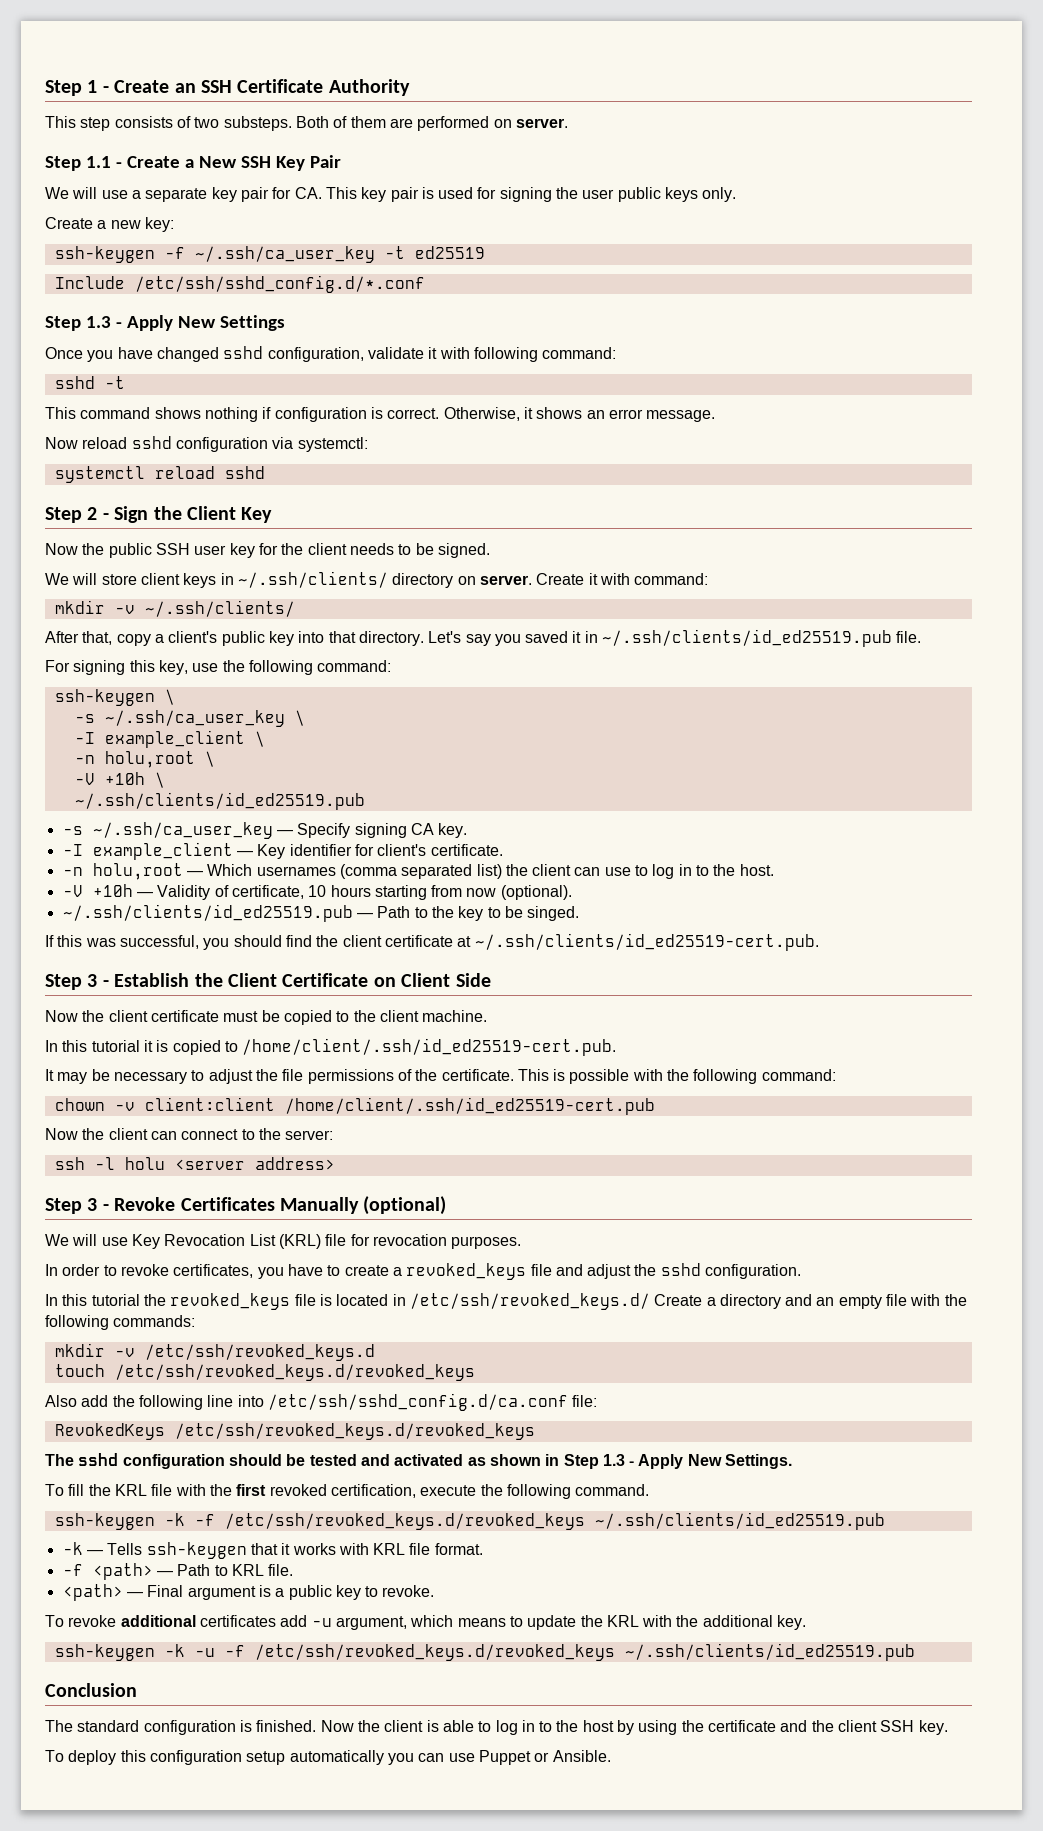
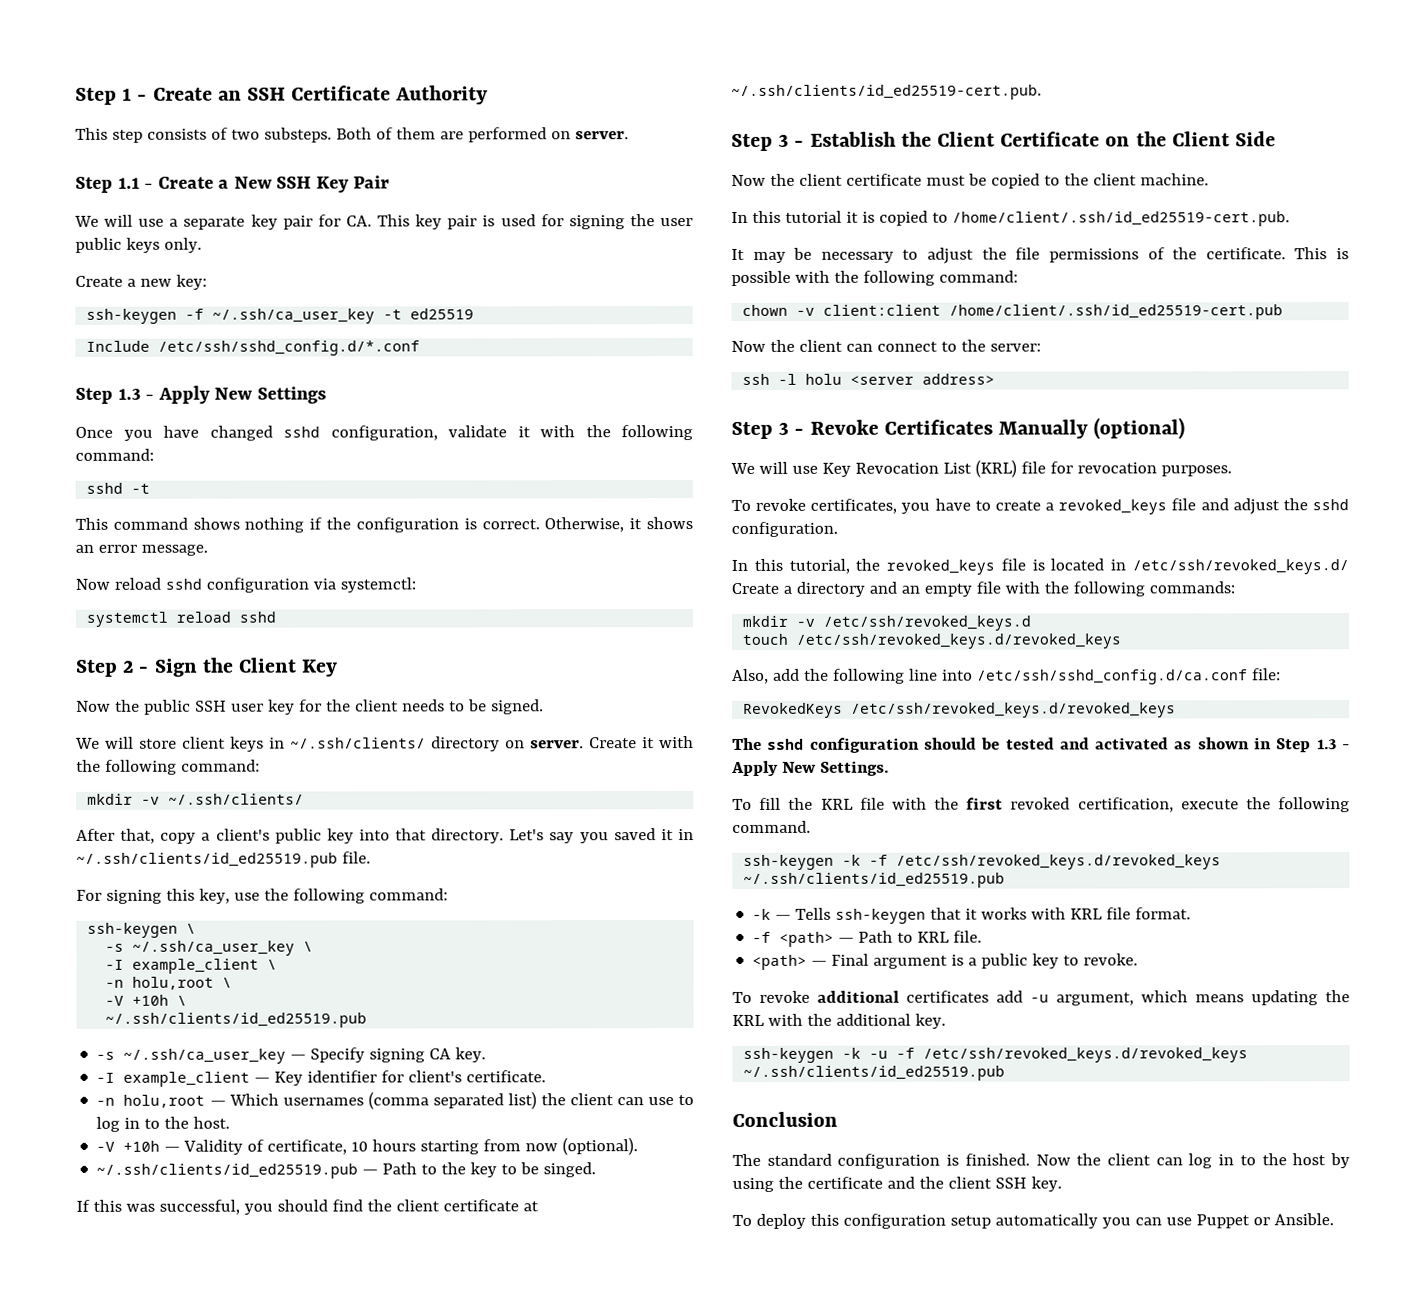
- Once you have changed sshd configuration, validate it with following command:
+ Once you have changed sshd configuration, validate it with the following command:
- This command shows nothing if configuration is correct.
+ This command shows nothing if the configuration is correct.
- Create it with command:
+ Create it with the following command:
- Step 3 - Establish the Client Certificate on Client Side
+ Step 3 - Establish the Client Certificate on the Client Side
- In order to revoke certificates, you have to create a revoked_keys file and adjust the sshd configuration.
+ To revoke certificates, you have to create a revoked_keys file and adjust the sshd configuration.
- In this tutorial the revoked_keys file is located in /etc/ssh/revoked_keys.d/ Create a directory and an empty file with the following commands:
+ In this tutorial, the revoked_keys file is located in /etc/ssh/revoked_keys.d/ Create a directory and an empty file with the following commands:
- Also add the following line into /etc/ssh/sshd_config.d/ca.conf file:
+ Also, add the following line into /etc/ssh/sshd_config.d/ca.conf file:
- To revoke additional certificates add -u argument, which means to update the KRL with the additional key.
+ To revoke additional certificates add -u argument, which means updating the KRL with the additional key.
- Now the client is able to log in to the host by using the certificate and the client SSH key.
+ Now the client can log in to the host by using the certificate and the client SSH key.

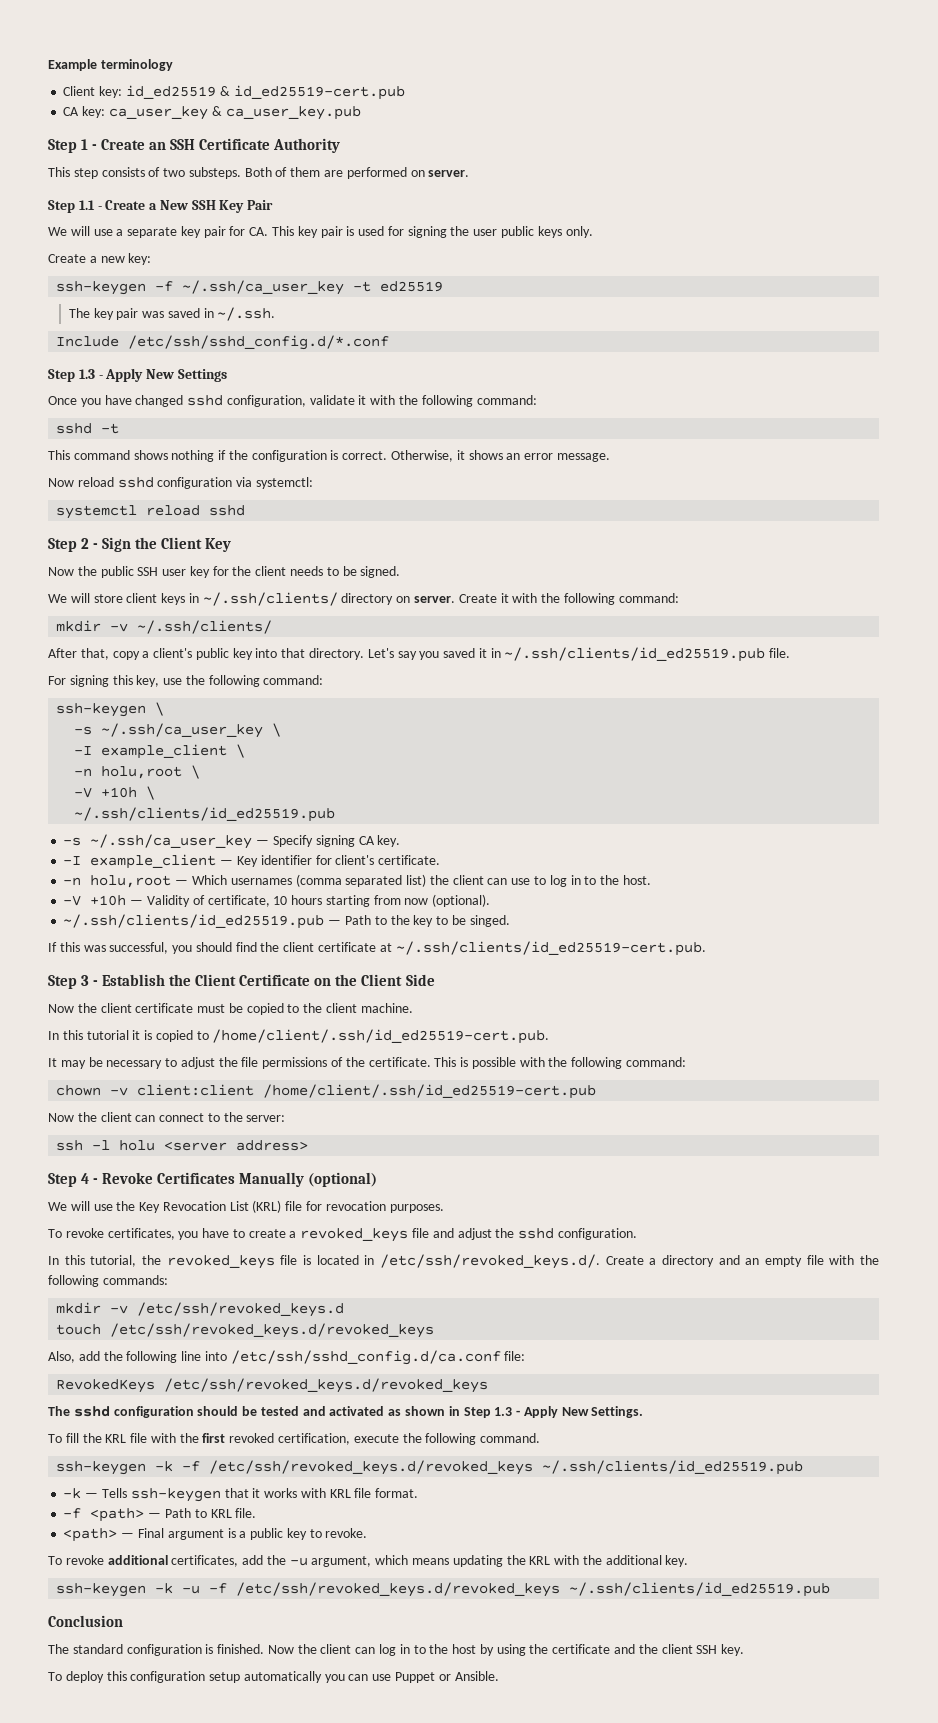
+ Example terminology
+ Client key: id_ed25519 & id_ed25519-cert.pub
+ CA key: ca_user_key & ca_user_key.pub
+ The key pair was saved in ~/.ssh.
- Step 3 - Revoke Certificates Manually (optional)
+ Step 4 - Revoke Certificates Manually (optional)
- We will use Key Revocation List (KRL) file for revocation purposes.
+ We will use the Key Revocation List (KRL) file for revocation purposes.
- In this tutorial, the revoked_keys file is located in /etc/ssh/revoked_keys.d/ Create a directory and an empty file with the following commands:
+ In this tutorial, the revoked_keys file is located in /etc/ssh/revoked_keys.d/. Create a directory and an empty file with the following commands:
- To revoke additional certificates add -u argument, which means updating the KRL with the additional key.
+ To revoke additional certificates, add the -u argument, which means updating the KRL with the additional key.

